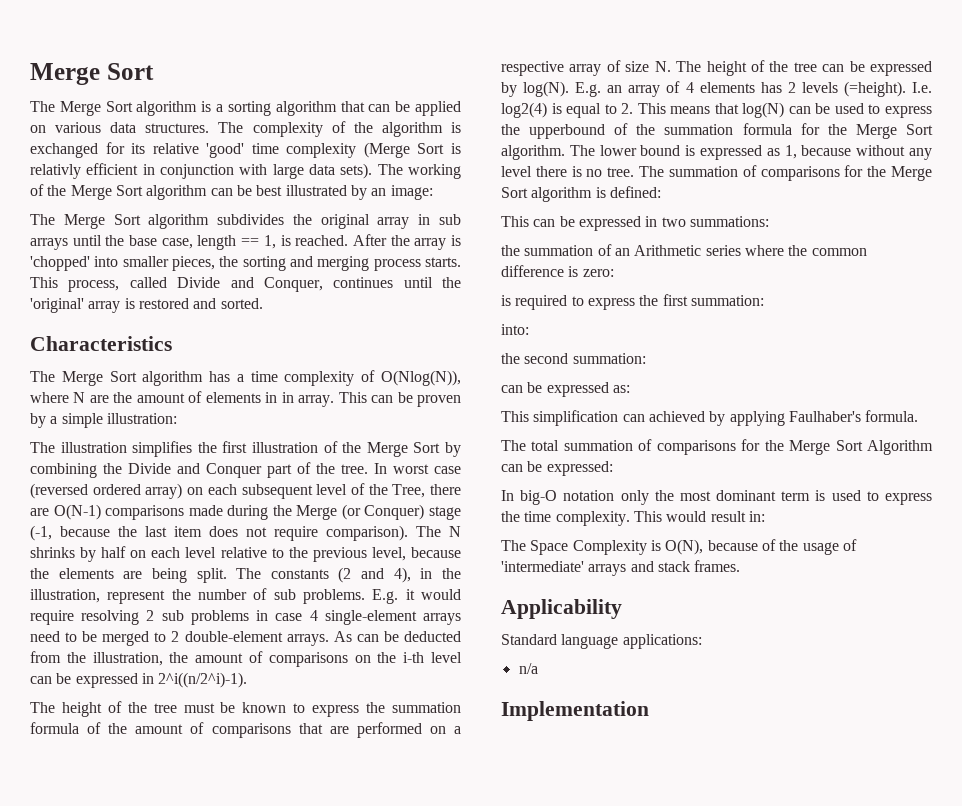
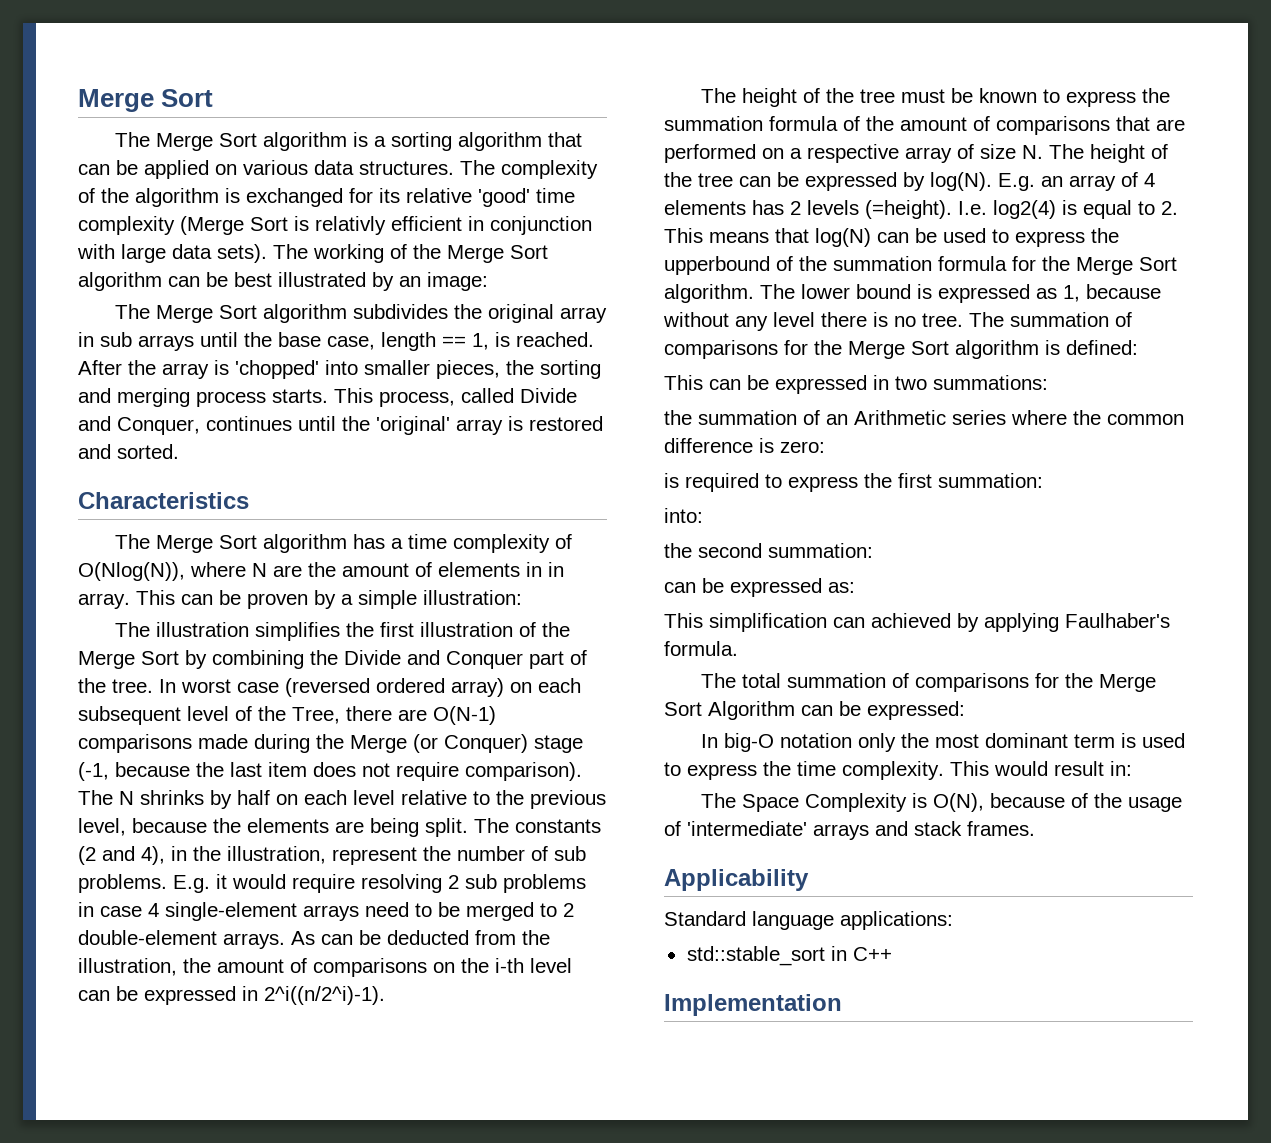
- n/a
+ std::stable_sort in C++

